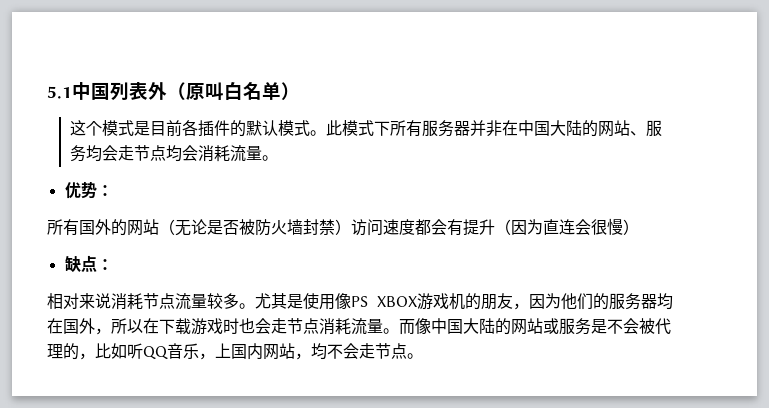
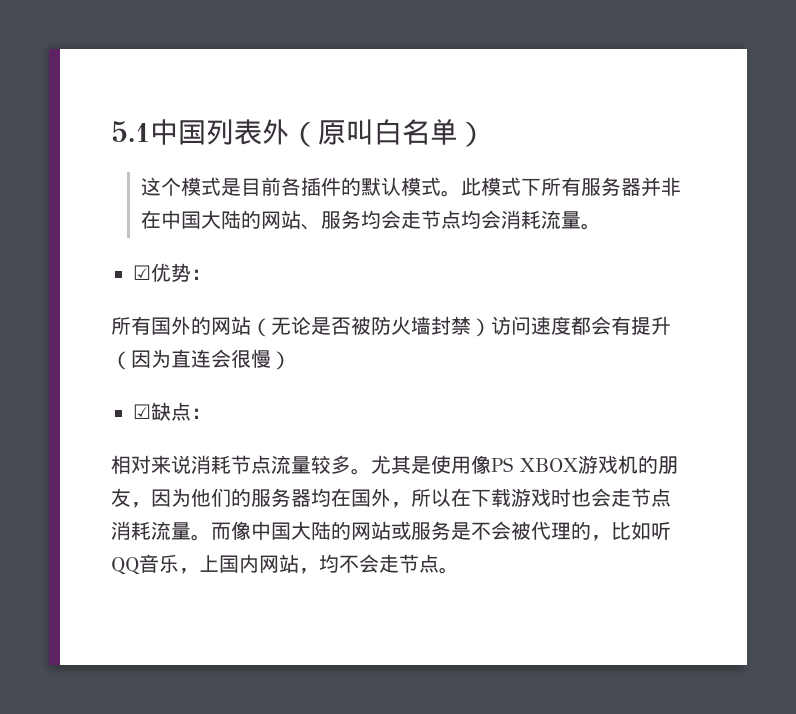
- 优势：
+ ☑优势：
- 缺点：
+ ☑缺点：

